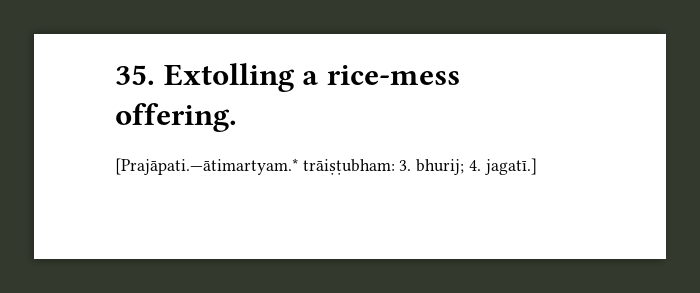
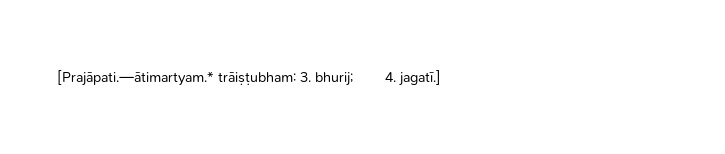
- 35. Extolling a rice-mess offering.

